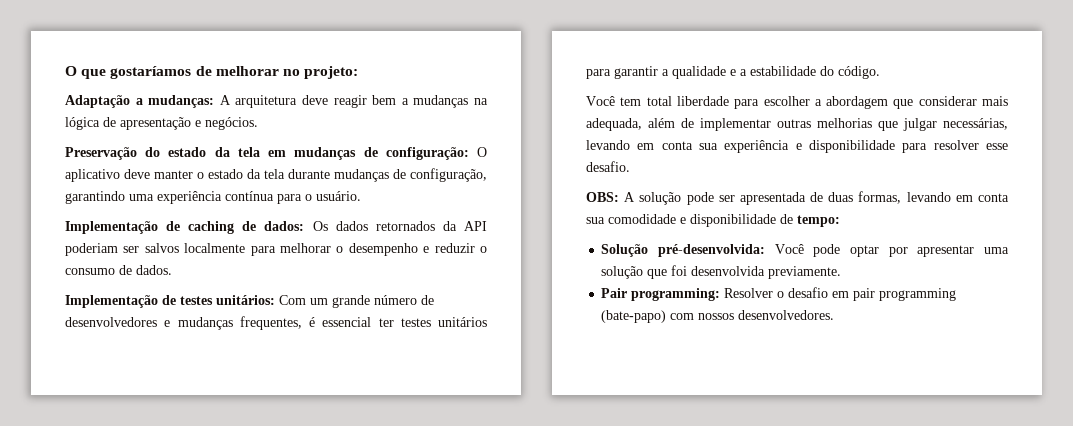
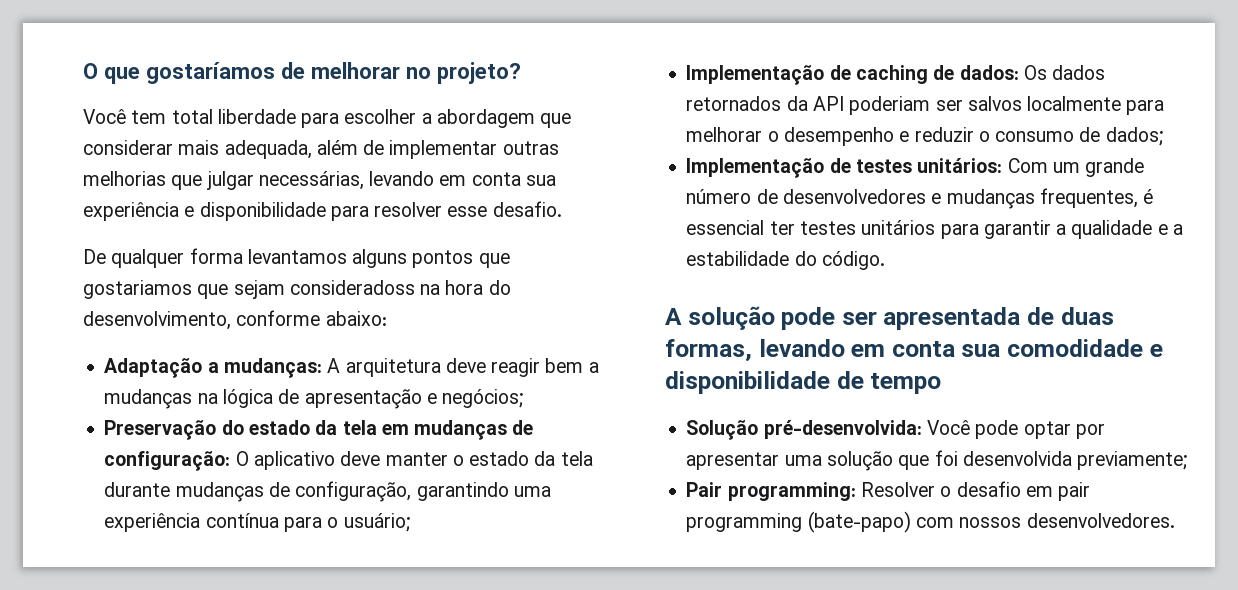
- O que gostaríamos de melhorar no projeto:
- Adaptação a mudanças: A arquitetura deve reagir bem a mudanças na lógica de apresentação e negócios.
- Preservação do estado da tela em mudanças de configuração: O aplicativo deve manter o estado da tela durante mudanças de configuração, garantindo uma experiência contínua para o usuário.
- Implementação de caching de dados: Os dados retornados da API poderiam ser salvos localmente para melhorar o desempenho e reduzir o consumo de dados.
- Implementação de testes unitários: Com um grande número de desenvolvedores e mudanças frequentes, é essencial ter testes unitários para garantir a qualidade e a estabilidade do código.
+ O que gostaríamos de melhorar no projeto?
- OBS: A solução pode ser apresentada de duas formas, levando em conta sua comodidade e disponibilidade de tempo:
+ De qualquer forma levantamos alguns pontos que gostariamos que sejam consideradoss na hora do desenvolvimento, conforme abaixo:
+ Adaptação a mudanças: A arquitetura deve reagir bem a mudanças na lógica de apresentação e negócios;
+ Preservação do estado da tela em mudanças de configuração: O aplicativo deve manter o estado da tela durante mudanças de configuração, garantindo uma experiência contínua para o usuário;
+ Implementação de caching de dados: Os dados retornados da API poderiam ser salvos localmente para melhorar o desempenho e reduzir o consumo de dados;
+ Implementação de testes unitários: Com um grande número de desenvolvedores e mudanças frequentes, é essencial ter testes unitários para garantir a qualidade e a estabilidade do código.
+ A solução pode ser apresentada de duas formas, levando em conta sua comodidade e disponibilidade de tempo
- Solução pré-desenvolvida: Você pode optar por apresentar uma solução que foi desenvolvida previamente.
+ Solução pré-desenvolvida: Você pode optar por apresentar uma solução que foi desenvolvida previamente;

